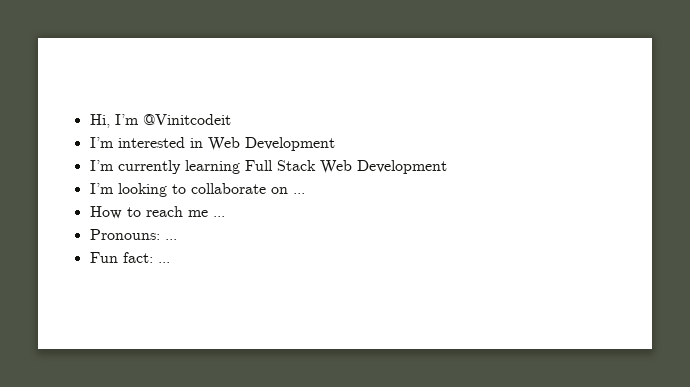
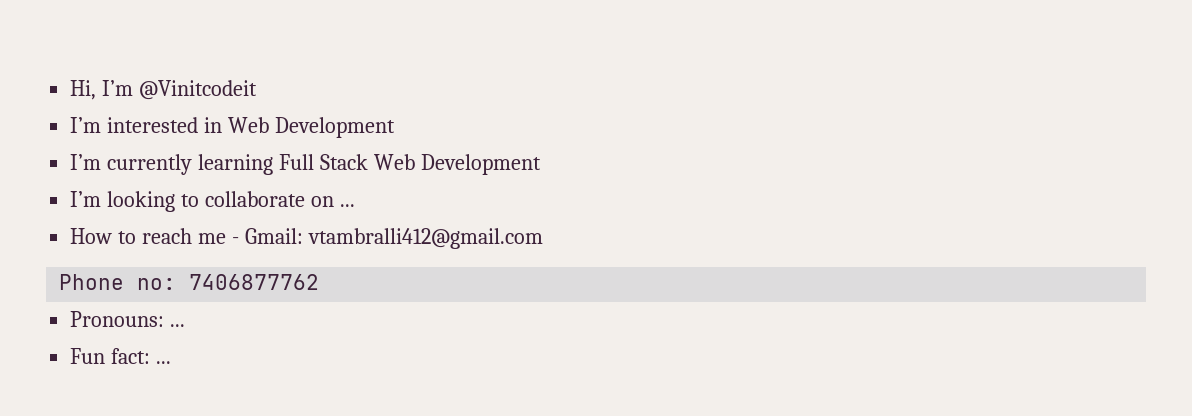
- How to reach me ...
+ How to reach me - Gmail: vtambralli412@gmail.com
+ Phone no: 7406877762

